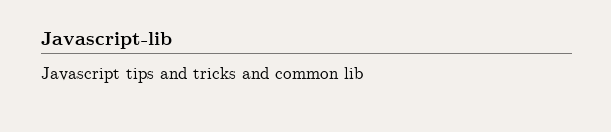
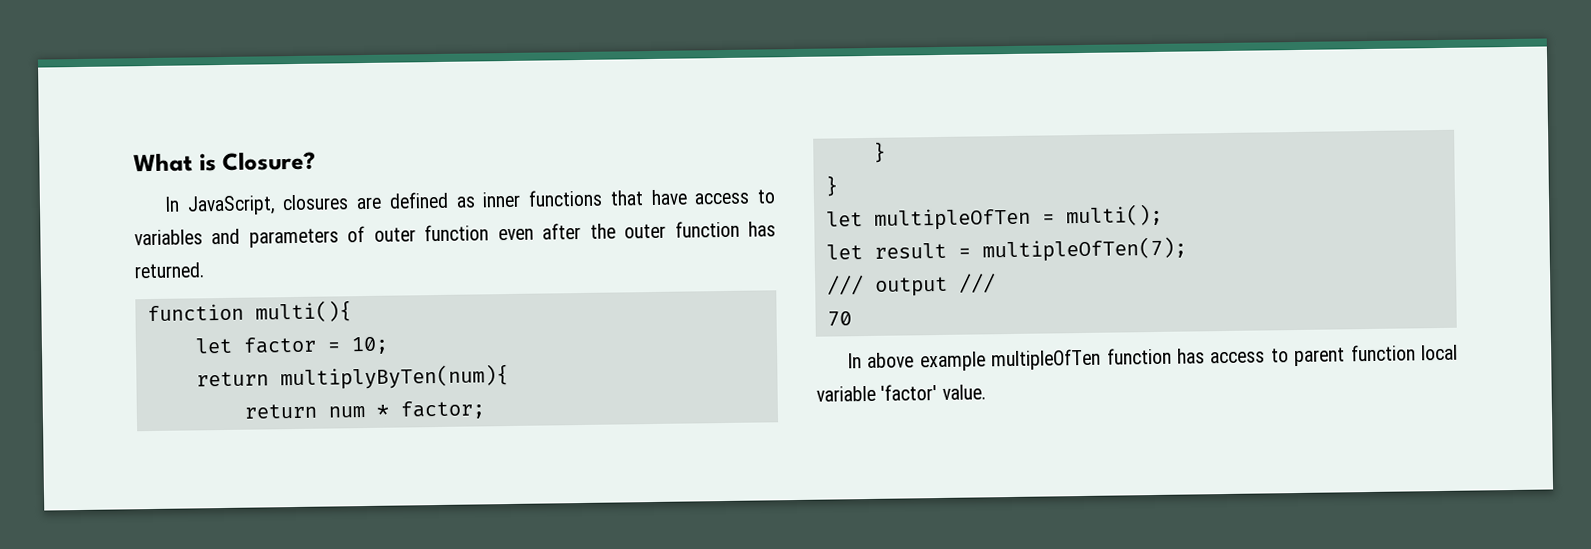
- Javascript-lib
- Javascript tips and tricks and common lib
+ What is Closure?
+ In JavaScript, closures are defined as inner functions that have access to variables and parameters of outer function even after the outer function has returned.
+ function multi(){
+ let factor = 10;
+ return multiplyByTen(num){
+ return num * factor;
+ }
+ }
+ let multipleOfTen = multi();
+ let result = multipleOfTen(7);
+ /// output ///
+ 70
+ In above example multipleOfTen function has access to parent function local variable 'factor' value.

